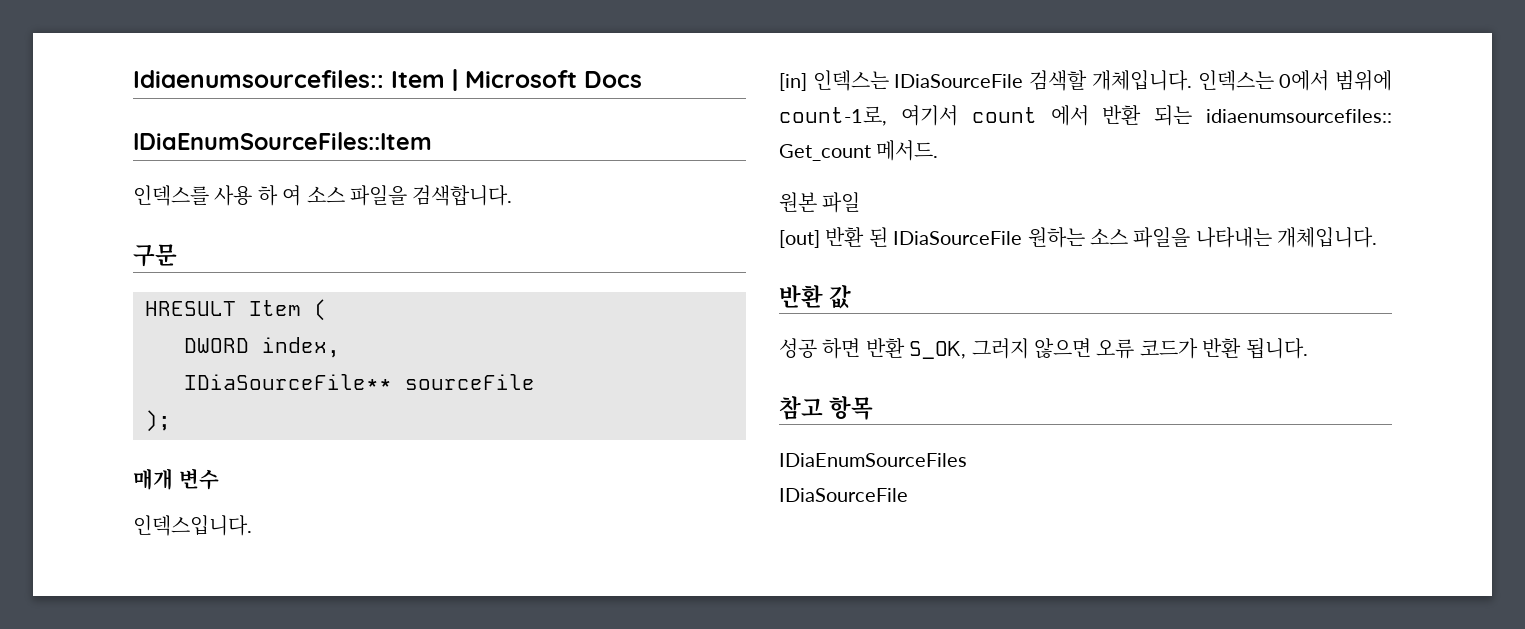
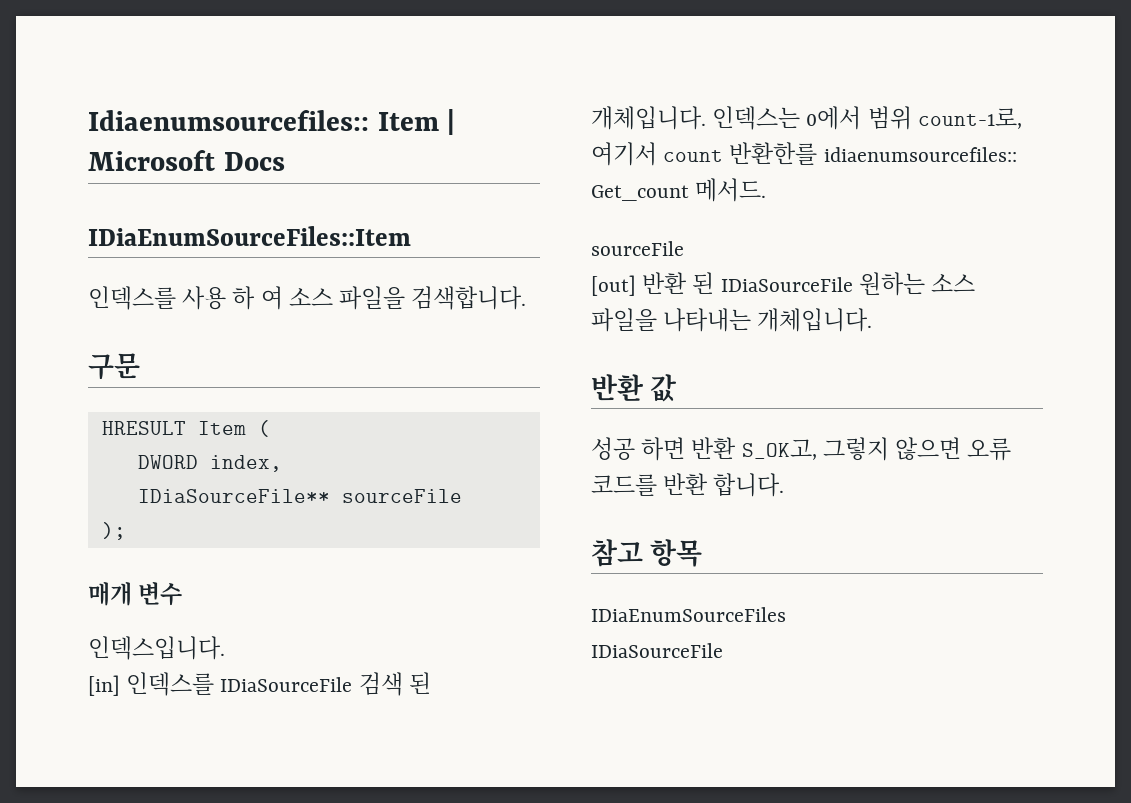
- [in] 인덱스는 IDiaSourceFile 검색할 개체입니다.
+ [in] 인덱스를 IDiaSourceFile 검색 된 개체입니다.
- 인덱스는 0에서 범위에 count-1로, 여기서 count 에서 반환 되는 idiaenumsourcefiles:: Get_count 메서드.
- 원본 파일
+ 인덱스는 0에서 범위 count-1로, 여기서 count 반환한를 idiaenumsourcefiles:: Get_count 메서드.
+ sourceFile
- 성공 하면 반환 S_OK, 그러지 않으면 오류 코드가 반환 됩니다.
+ 성공 하면 반환 S_OK고, 그렇지 않으면 오류 코드를 반환 합니다.

